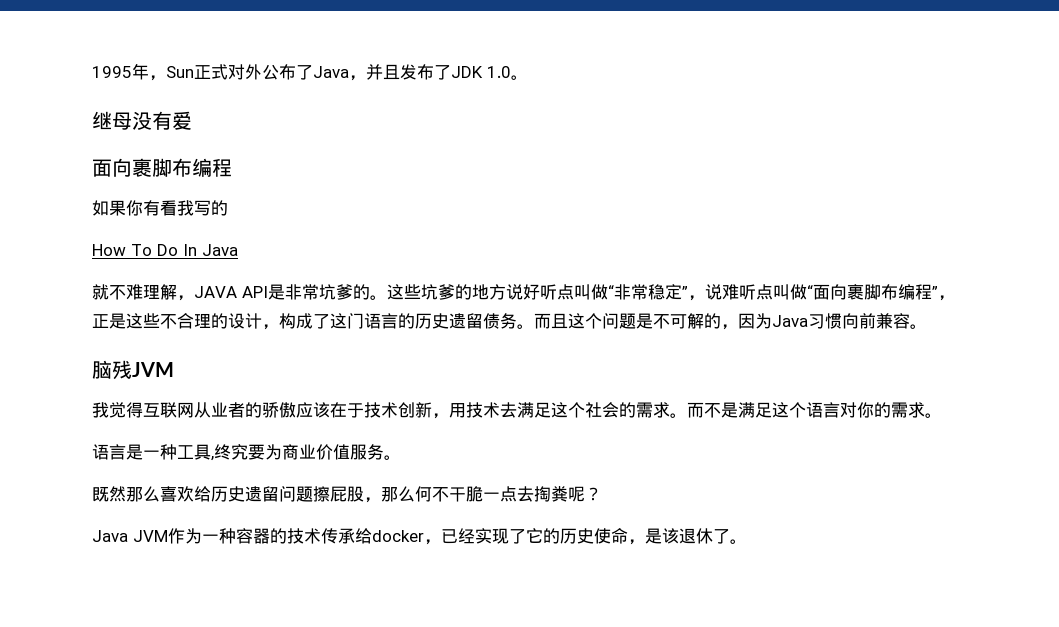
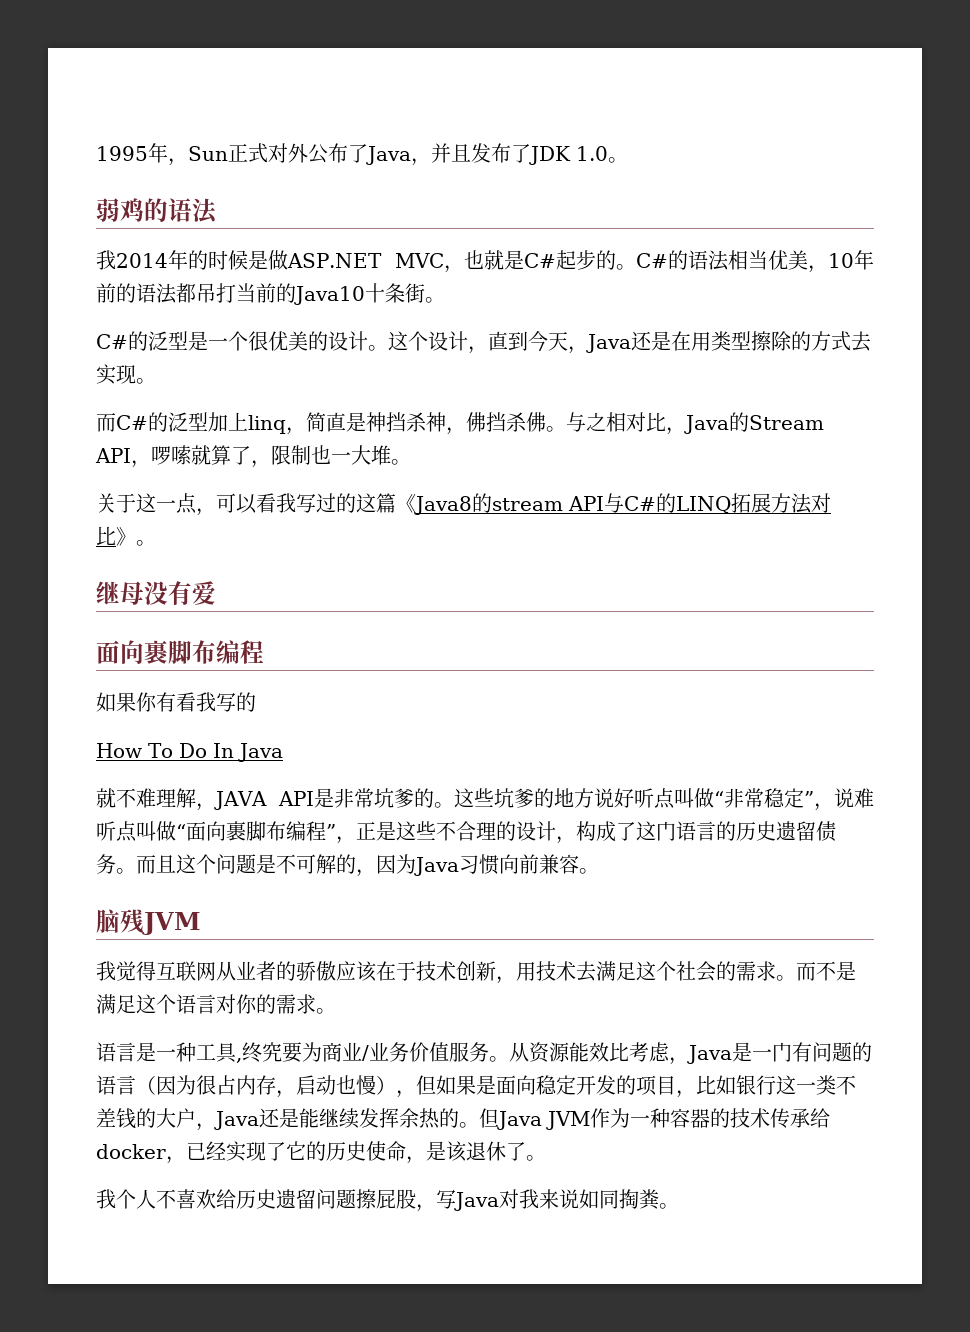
+ 弱鸡的语法
+ 我2014年的时候是做ASP.NET MVC，也就是C#起步的。C#的语法相当优美，10年前的语法都吊打当前的Java10十条街。
+ C#的泛型是一个很优美的设计。这个设计，直到今天，Java还是在用类型擦除的方式去实现。
+ 而C#的泛型加上linq，简直是神挡杀神，佛挡杀佛。与之相对比，Java的Stream API，啰嗦就算了，限制也一大堆。
+ 关于这一点，可以看我写过的这篇《Java8的stream API与C#的LINQ拓展方法对比》。
- 语言是一种工具,终究要为商业价值服务。
- 既然那么喜欢给历史遗留问题擦屁股，那么何不干脆一点去掏粪呢？
- Java JVM作为一种容器的技术传承给docker，已经实现了它的历史使命，是该退休了。
+ 语言是一种工具,终究要为商业/业务价值服务。从资源能效比考虑，Java是一门有问题的语言（因为很占内存，启动也慢），但如果是面向稳定开发的项目，比如银行这一类不差钱的大户，Java还是能继续发挥余热的。但Java JVM作为一种容器的技术传承给docker，已经实现了它的历史使命，是该退休了。
+ 我个人不喜欢给历史遗留问题擦屁股，写Java对我来说如同掏粪。

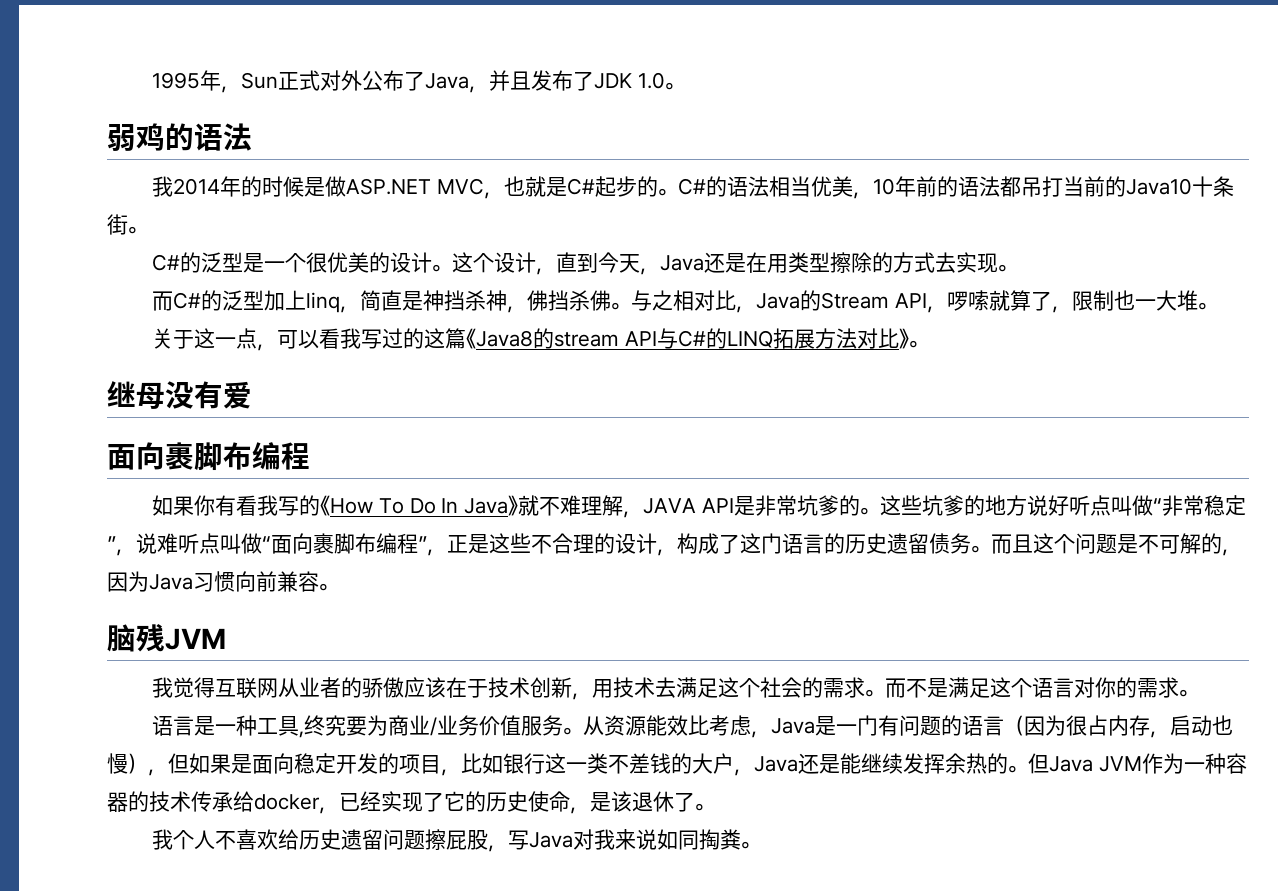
- 如果你有看我写的
- How To Do In Java
- 就不难理解，JAVA API是非常坑爹的。
+ 如果你有看我写的《How To Do In Java》就不难理解，JAVA API是非常坑爹的。

